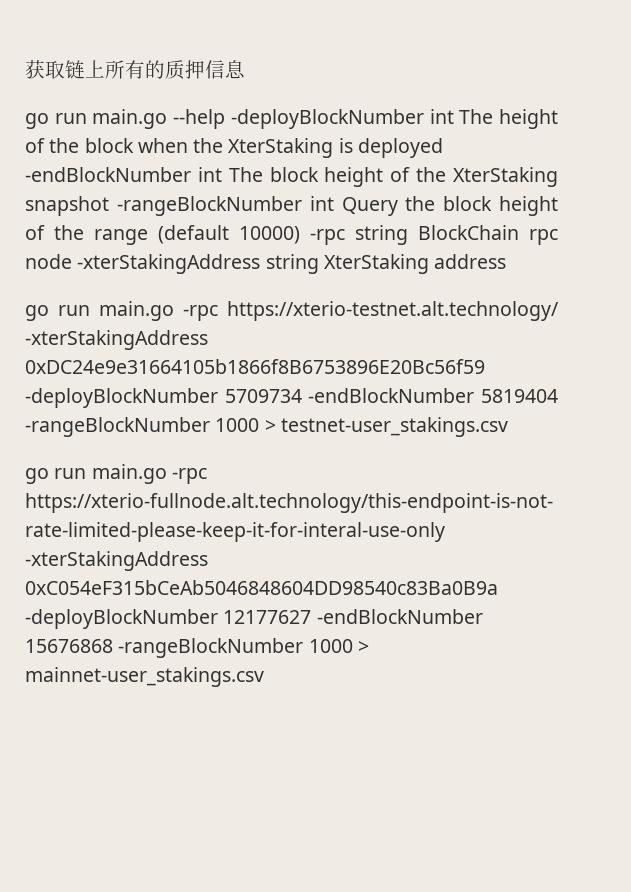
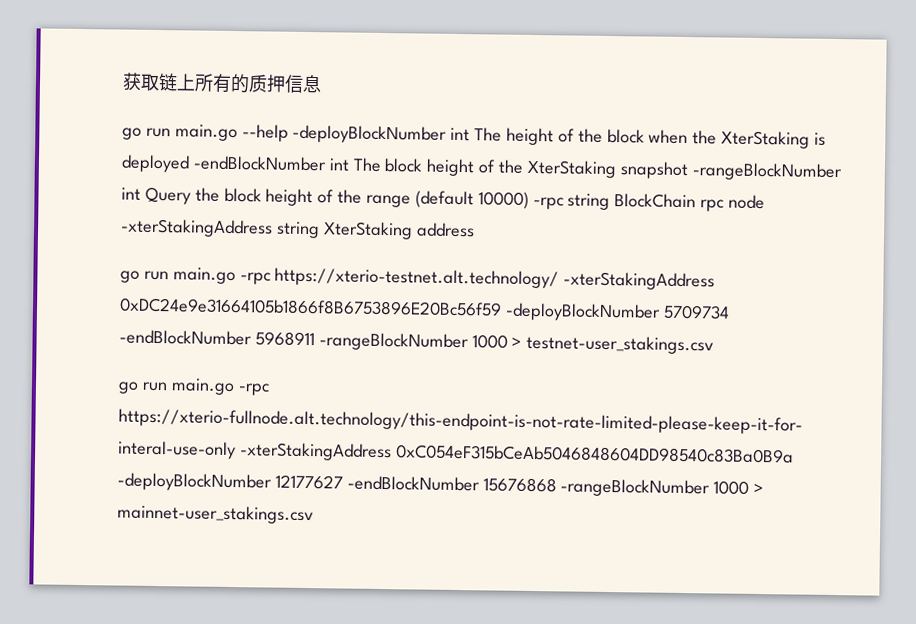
- go run main.go -rpc https://xterio-testnet.alt.technology/ -xterStakingAddress 0xDC24e9e31664105b1866f8B6753896E20Bc56f59 -deployBlockNumber 5709734 -endBlockNumber 5819404 -rangeBlockNumber 1000 > testnet-user_stakings.csv
+ go run main.go -rpc https://xterio-testnet.alt.technology/ -xterStakingAddress 0xDC24e9e31664105b1866f8B6753896E20Bc56f59 -deployBlockNumber 5709734 -endBlockNumber 5968911 -rangeBlockNumber 1000 > testnet-user_stakings.csv

